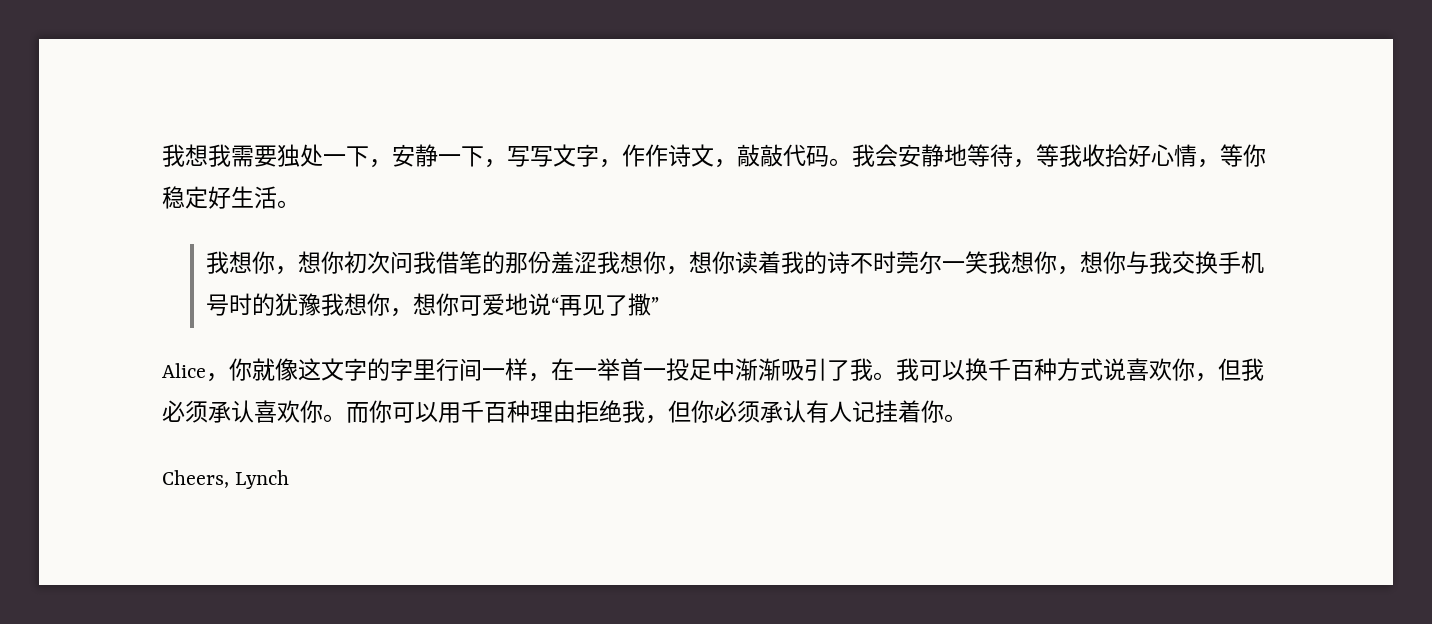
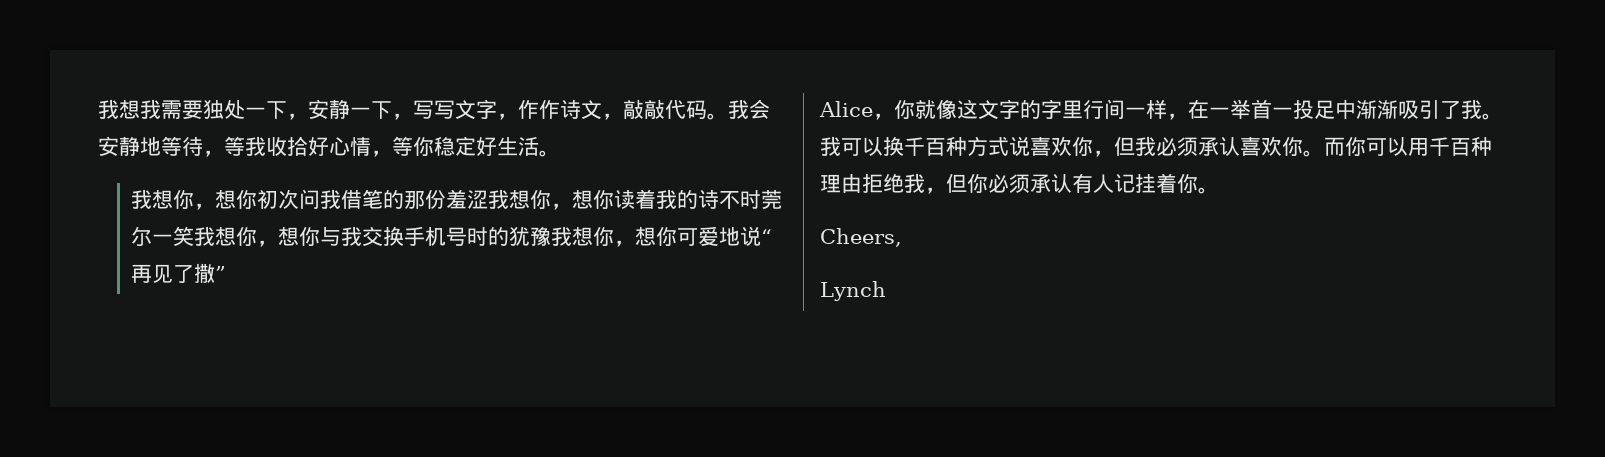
- Cheers, Lynch
+ Cheers,
+ Lynch

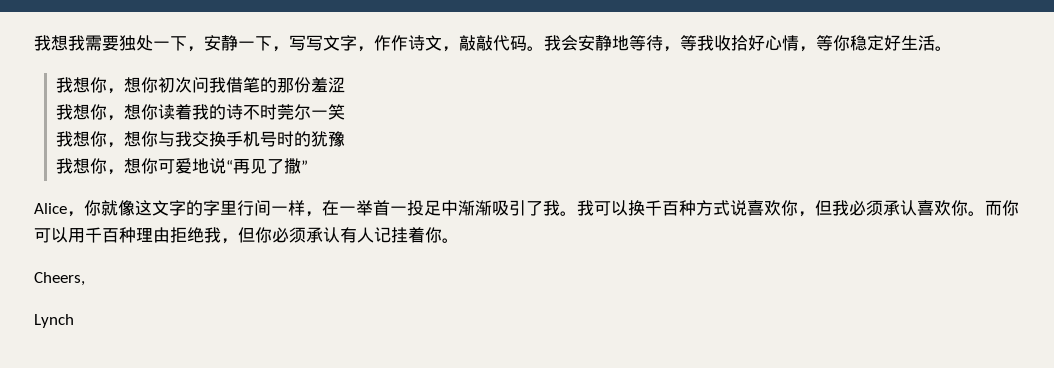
- 我想你，想你初次问我借笔的那份羞涩我想你，想你读着我的诗不时莞尔一笑我想你，想你与我交换手机号时的犹豫我想你，想你可爱地说“再见了撒”
+ 我想你，想你初次问我借笔的那份羞涩
+ 我想你，想你读着我的诗不时莞尔一笑
+ 我想你，想你与我交换手机号时的犹豫
+ 我想你，想你可爱地说“再见了撒”

